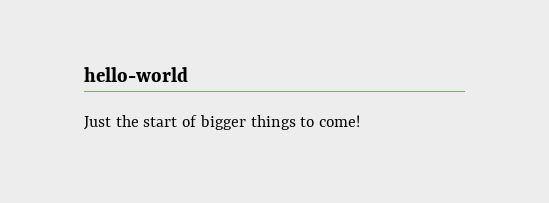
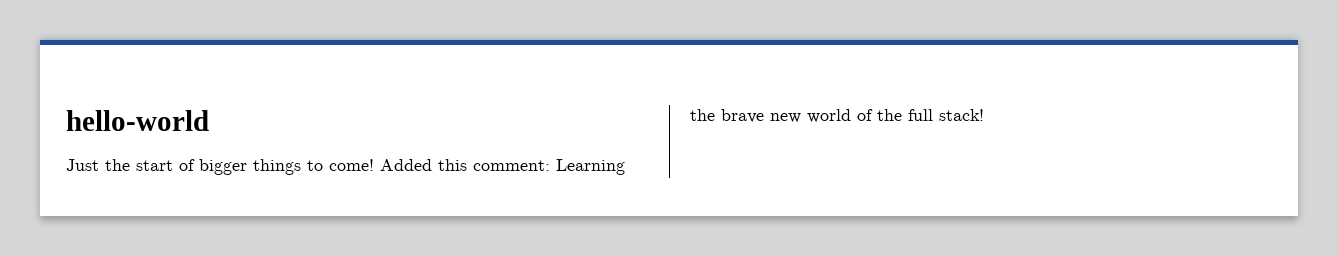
+ Added this comment: Learning the brave new world of the full stack!

